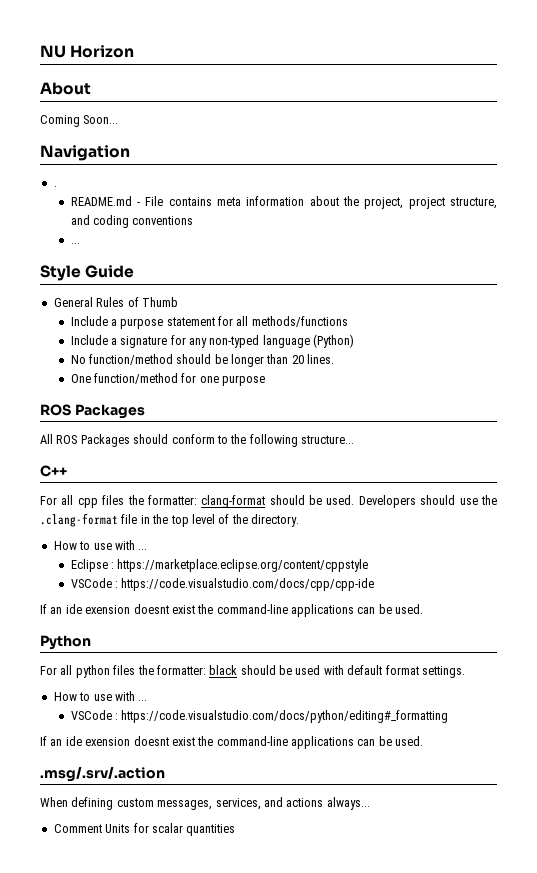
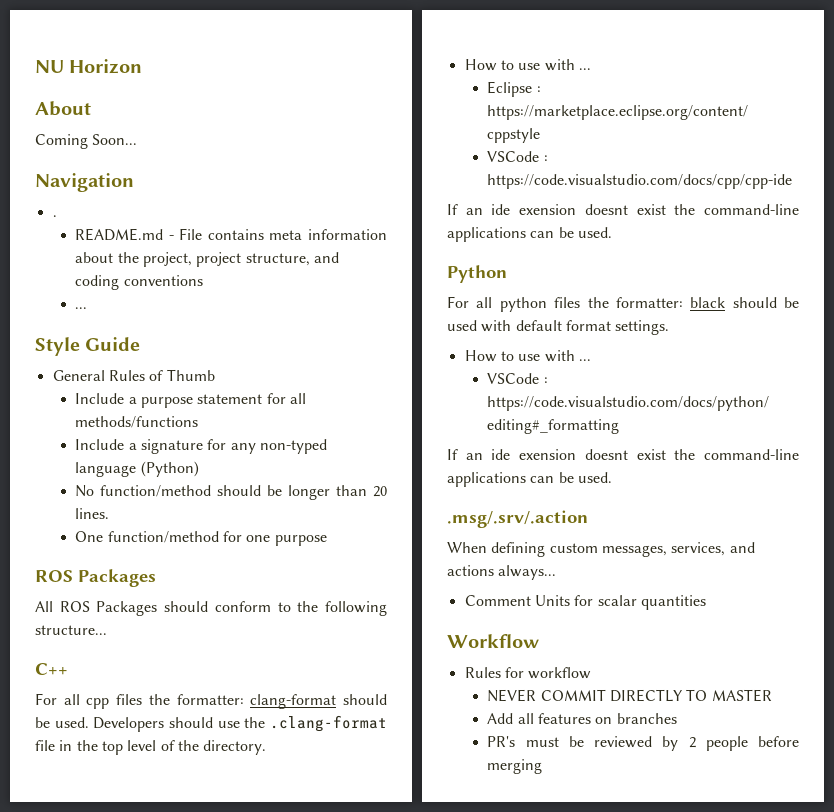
+ Workflow
+ Rules for workflow
+ NEVER COMMIT DIRECTLY TO MASTER
+ Add all features on branches
+ PR's must be reviewed by 2 people before merging

